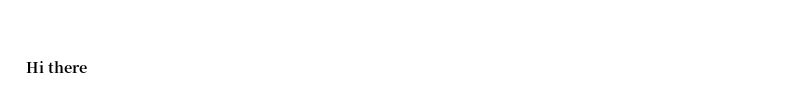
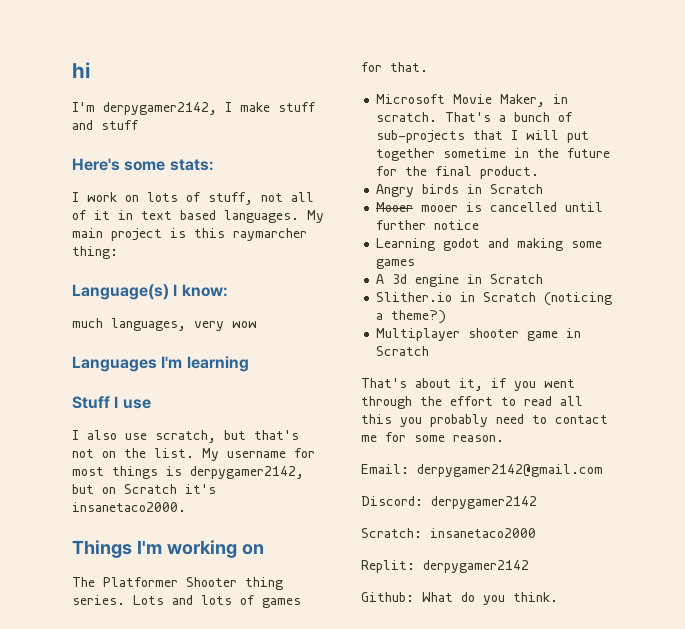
- Hi there
+ hi
+ I'm derpygamer2142, I make stuff and stuff
+ Here's some stats:
+ I work on lots of stuff, not all of it in text based languages. My main project is this raymarcher thing:
+ Language(s) I know:
+ much languages, very wow
+ Languages I'm learning
+ Stuff I use
+ I also use scratch, but that's not on the list. My username for most things is derpygamer2142, but on Scratch it's insanetaco2000.
+ Things I'm working on
+ The Platformer Shooter thing series. Lots and lots of games for that.
+ Microsoft Movie Maker, in scratch. That's a bunch of sub-projects that I will put together sometime in the future for the final product.
+ Angry birds in Scratch
+ Mooer mooer is cancelled until further notice
+ Learning godot and making some games
+ A 3d engine in Scratch
+ Slither.io in Scratch (noticing a theme?)
+ Multiplayer shooter game in Scratch
+ That's about it, if you went through the effort to read all this you probably need to contact me for some reason.
+ Email: derpygamer2142@gmail.com
+ Discord: derpygamer2142
+ Scratch: insanetaco2000
+ Replit: derpygamer2142
+ Github: What do you think.

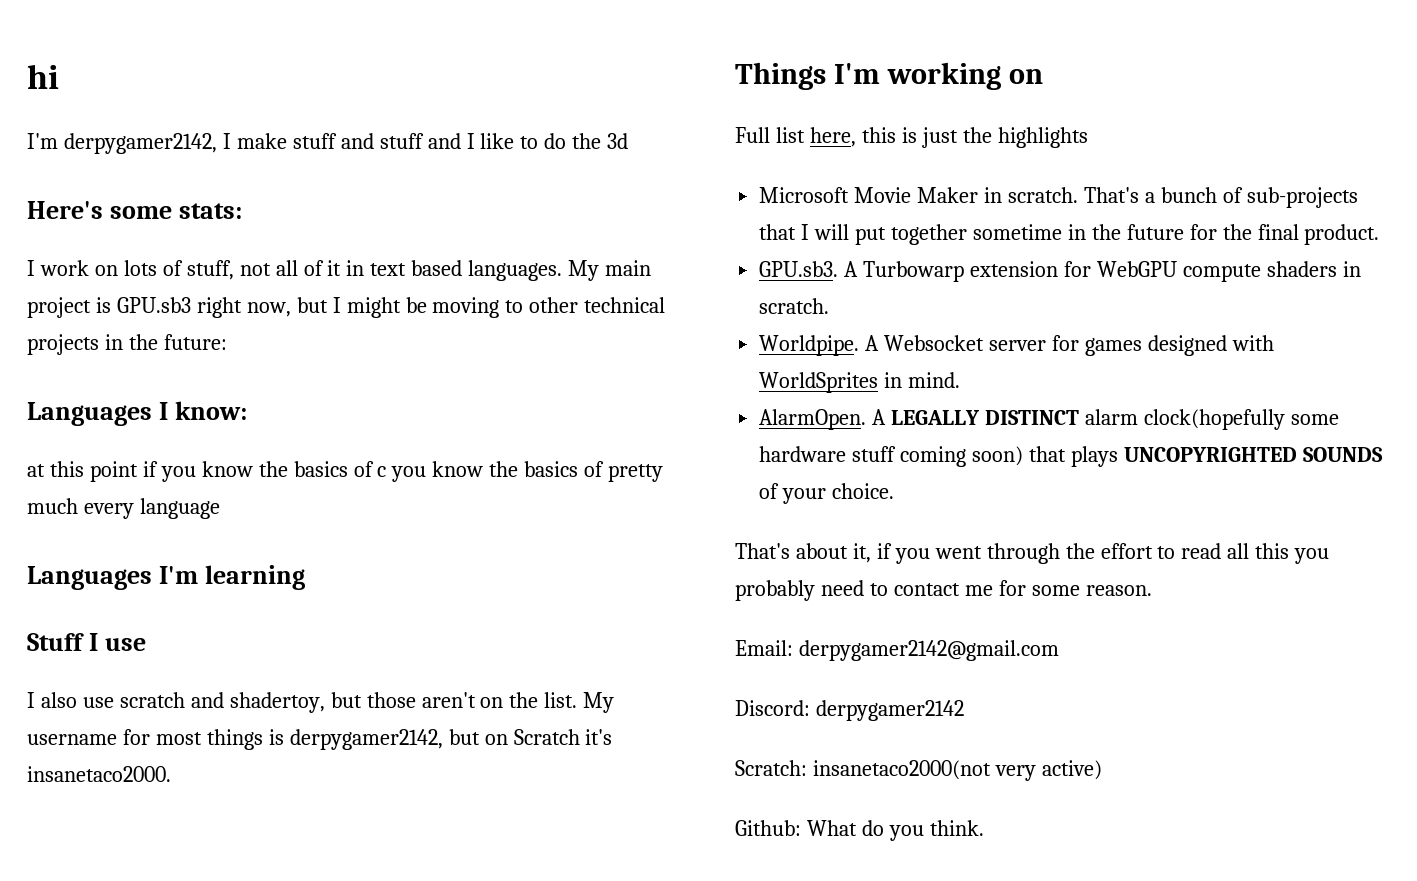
- I'm derpygamer2142, I make stuff and stuff
+ I'm derpygamer2142, I make stuff and stuff and I like to do the 3d
- My main project is this raymarcher thing:
- Language(s) I know:
- much languages, very wow
+ My main project is GPU.sb3 right now, but I might be moving to other technical projects in the future:
+ Languages I know:
+ at this point if you know the basics of c you know the basics of pretty much every language
- I also use scratch, but that's not on the list.
+ I also use scratch and shadertoy, but those aren't on the list.
- The Platformer Shooter thing series. Lots and lots of games for that.
+ Full list here, this is just the highlights
- Microsoft Movie Maker, in scratch.
+ Microsoft Movie Maker in scratch.
- Angry birds in Scratch
- Mooer mooer is cancelled until further notice
- Learning godot and making some games
- A 3d engine in Scratch
- Slither.io in Scratch (noticing a theme?)
- Multiplayer shooter game in Scratch
+ GPU.sb3. A Turbowarp extension for WebGPU compute shaders in scratch.
+ Worldpipe. A Websocket server for games designed with WorldSprites in mind.
+ AlarmOpen. A LEGALLY DISTINCT alarm clock(hopefully some hardware stuff coming soon) that plays UNCOPYRIGHTED SOUNDS of your choice.
- Scratch: insanetaco2000
- Replit: derpygamer2142
+ Scratch: insanetaco2000(not very active)

